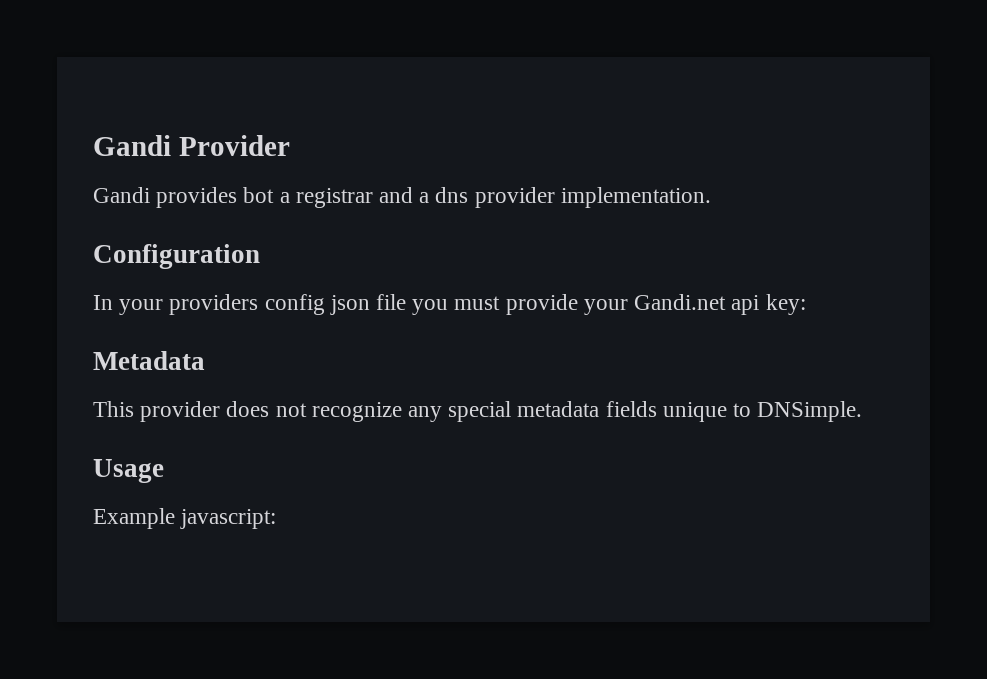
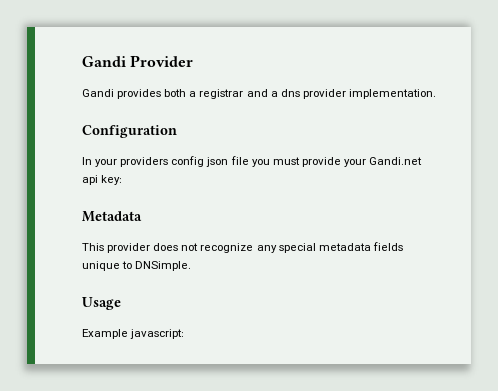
- Gandi provides bot a registrar and a dns provider implementation.
+ Gandi provides both a registrar and a dns provider implementation.

